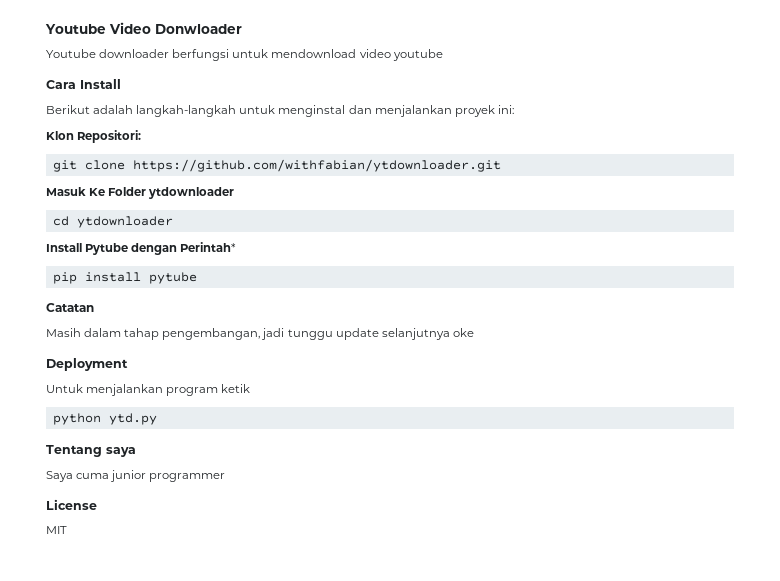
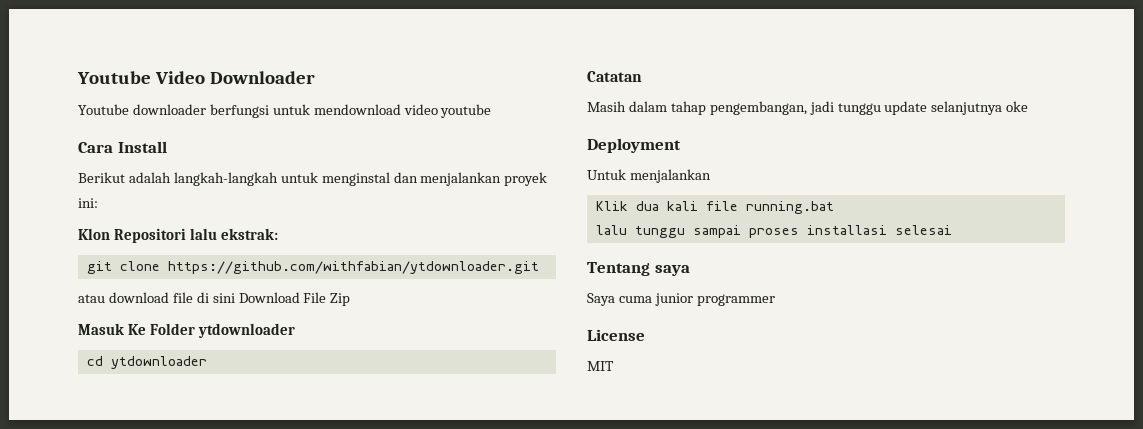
- Youtube Video Donwloader
+ Youtube Video Downloader
- Klon Repositori:
+ Klon Repositori lalu ekstrak:
+ atau download file di sini Download File Zip
- Install Pytube dengan Perintah*
- pip install pytube
- Untuk menjalankan program ketik
- python ytd.py
+ Untuk menjalankan
+ Klik dua kali file running.bat
+ lalu tunggu sampai proses installasi selesai

